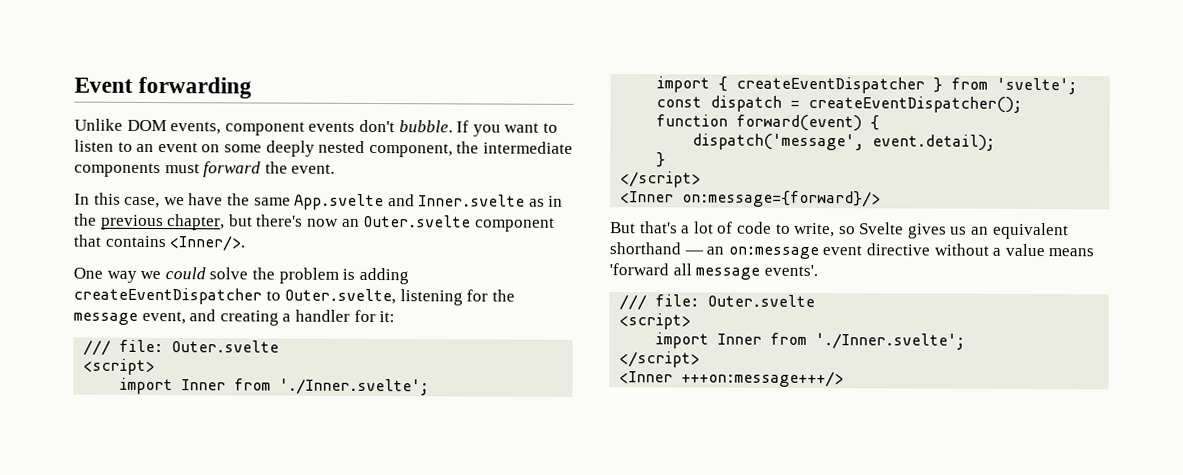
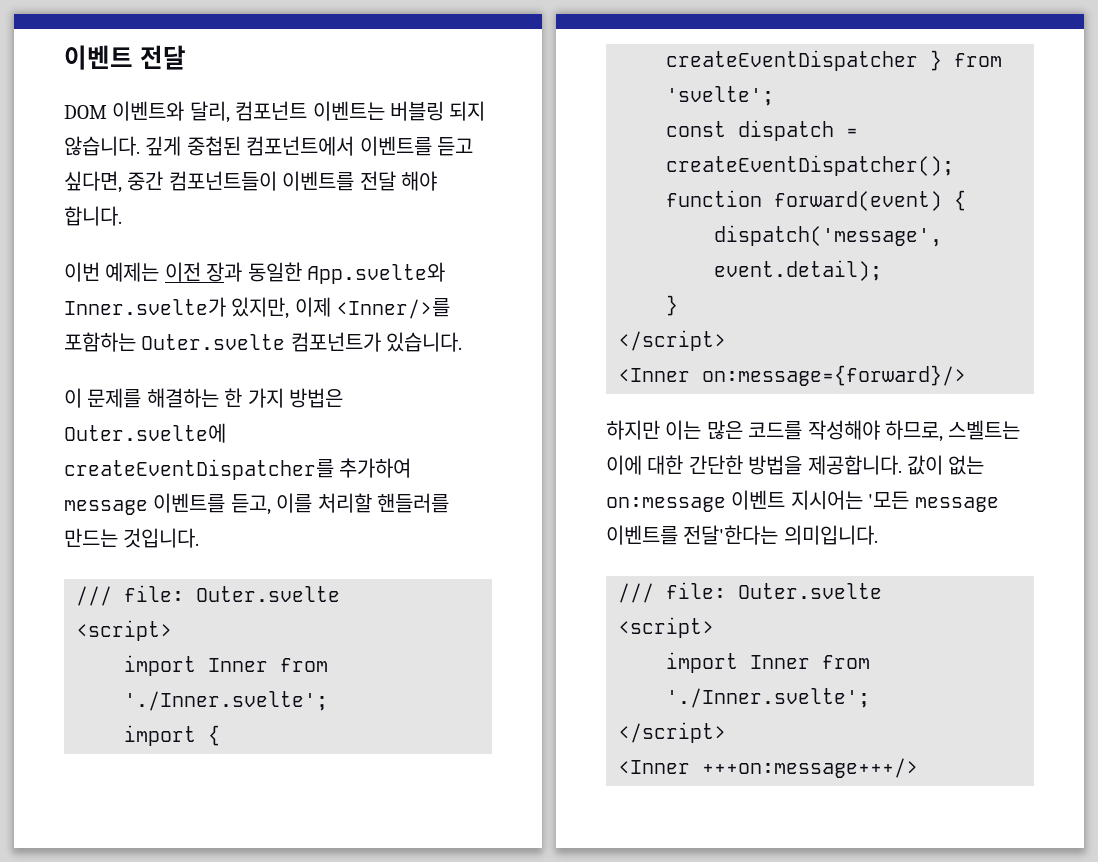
- Event forwarding
- Unlike DOM events, component events don't bubble. If you want to listen to an event on some deeply nested component, the intermediate components must forward the event.
- In this case, we have the same App.svelte and Inner.svelte as in the previous chapter, but there's now an Outer.svelte component that contains <Inner/>.
- One way we could solve the problem is adding createEventDispatcher to Outer.svelte, listening for the message event, and creating a handler for it:
+ 이벤트 전달
+ DOM 이벤트와 달리, 컴포넌트 이벤트는 버블링 되지 않습니다. 깊게 중첩된 컴포넌트에서 이벤트를 듣고 싶다면, 중간 컴포넌트들이 이벤트를 전달 해야 합니다.
+ 이번 예제는 이전 장과 동일한 App.svelte와 Inner.svelte가 있지만, 이제 <Inner/>를 포함하는 Outer.svelte 컴포넌트가 있습니다.
+ 이 문제를 해결하는 한 가지 방법은 Outer.svelte에 createEventDispatcher를 추가하여 message 이벤트를 듣고, 이를 처리할 핸들러를 만드는 것입니다.
- But that's a lot of code to write, so Svelte gives us an equivalent shorthand — an on:message event directive without a value means 'forward all message events'.
+ 하지만 이는 많은 코드를 작성해야 하므로, 스벨트는 이에 대한 간단한 방법을 제공합니다. 값이 없는 on:message 이벤트 지시어는 '모든 message 이벤트를 전달'한다는 의미입니다.

